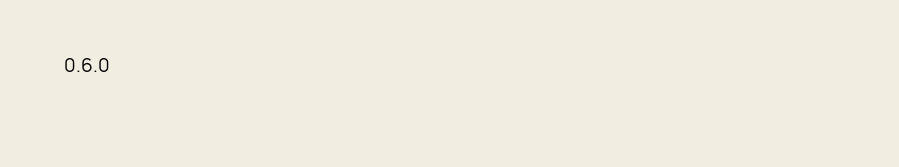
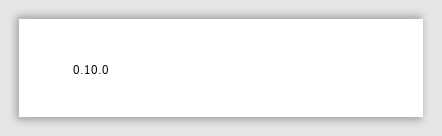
- 0.6.0
+ 0.10.0

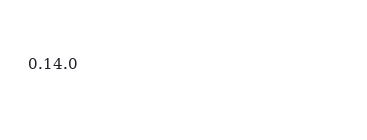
- 0.10.0
+ 0.14.0

